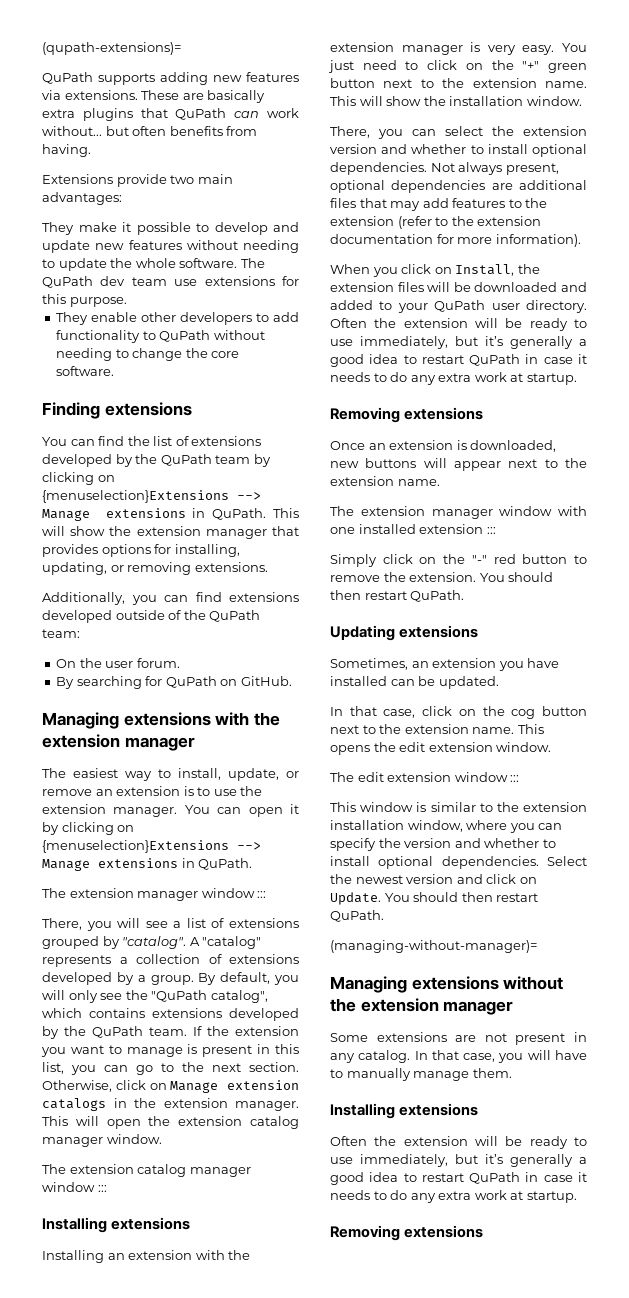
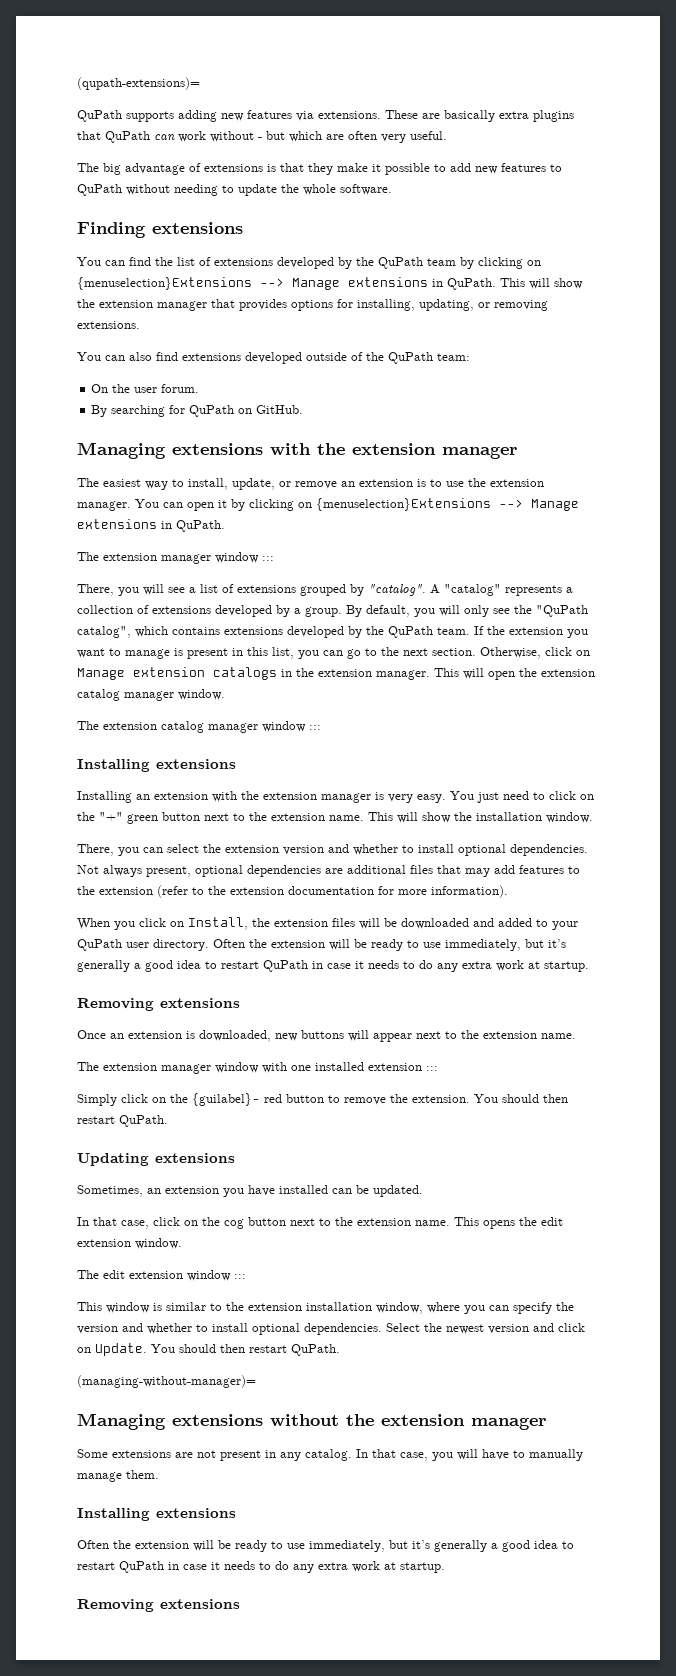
- These are basically extra plugins that QuPath can work without... but often benefits from having.
- Extensions provide two main advantages:
- They make it possible to develop and update new features without needing to update the whole software. The QuPath dev team use extensions for this purpose.
- They enable other developers to add functionality to QuPath without needing to change the core software.
+ These are basically extra plugins that QuPath can work without - but which are often very useful.
+ The big advantage of extensions is that they make it possible to add new features to QuPath without needing to update the whole software.
- Additionally, you can find extensions developed outside of the QuPath team:
+ You can also find extensions developed outside of the QuPath team:
- Simply click on the "-" red button to remove the extension.
+ Simply click on the {guilabel}- red button to remove the extension.

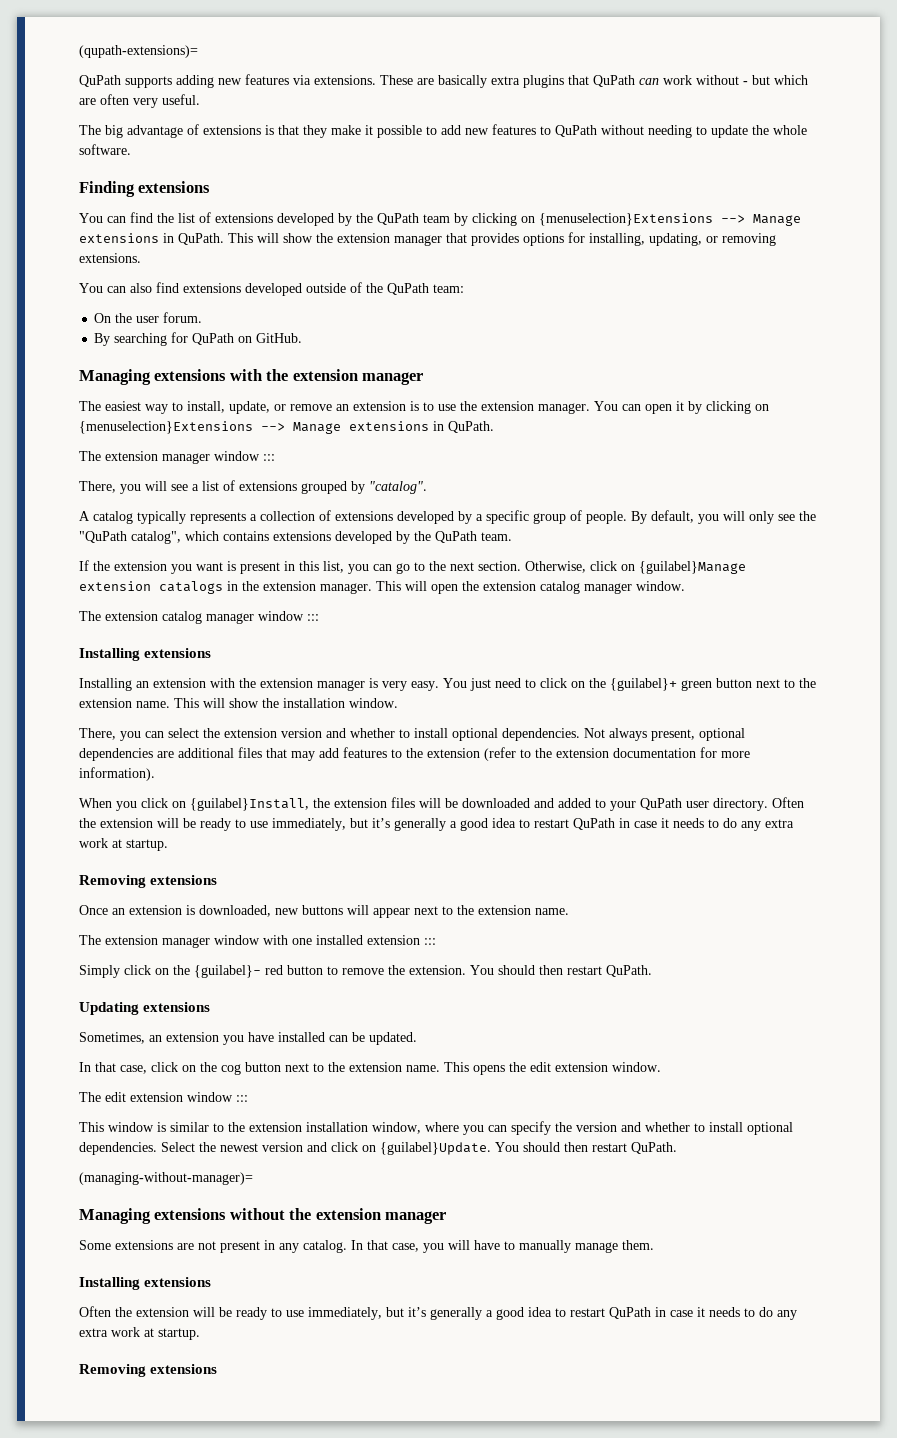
- There, you will see a list of extensions grouped by "catalog". A "catalog" represents a collection of extensions developed by a group.
+ There, you will see a list of extensions grouped by "catalog".
+ A catalog typically represents a collection of extensions developed by a specific group of people.
- By default, you will only see the "QuPath catalog", which contains extensions developed by the QuPath team. If the extension you want to manage is present in this list, you can go to the next section.
+ By default, you will only see the "QuPath catalog", which contains extensions developed by the QuPath team.
+ If the extension you want is present in this list, you can go to the next section.
- Otherwise, click on Manage extension catalogs in the extension manager.
+ Otherwise, click on {guilabel}Manage extension catalogs in the extension manager.
- You just need to click on the "+" green button next to the extension name.
+ You just need to click on the {guilabel}+ green button next to the extension name.
- When you click on Install, the extension files will be downloaded and added to your QuPath user directory.
+ When you click on {guilabel}Install, the extension files will be downloaded and added to your QuPath user directory.
- Select the newest version and click on Update.
+ Select the newest version and click on {guilabel}Update.

